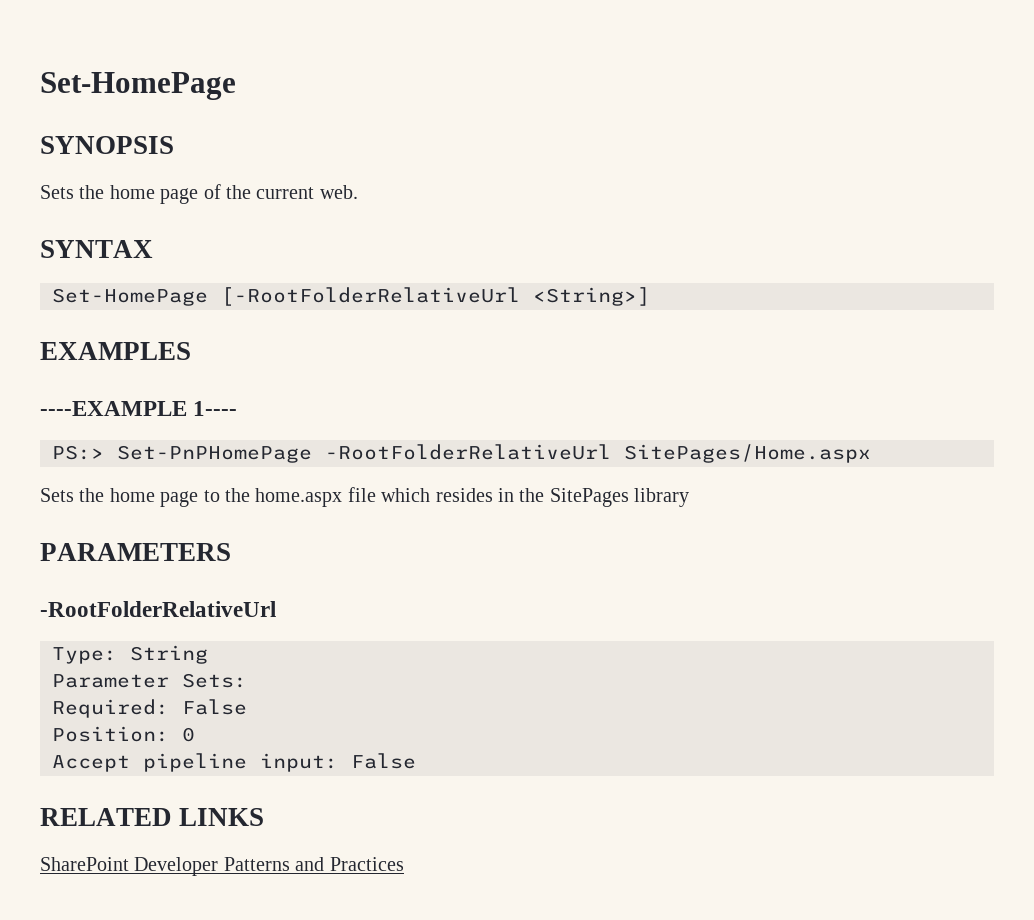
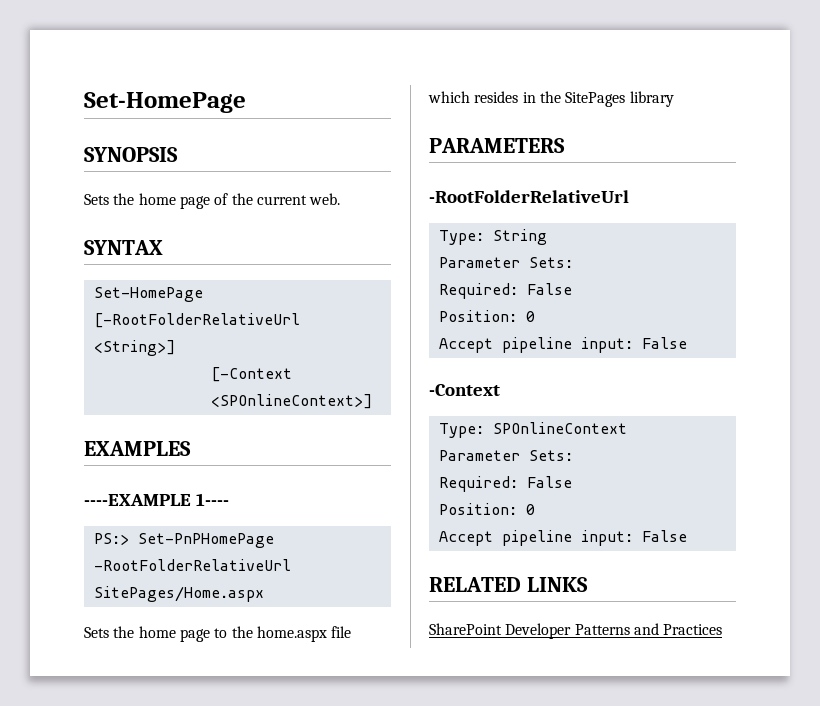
+ [-Context <SPOnlineContext>]
+ -Context
+ Type: SPOnlineContext
+ Parameter Sets:
+ Required: False
+ Position: 0
+ Accept pipeline input: False

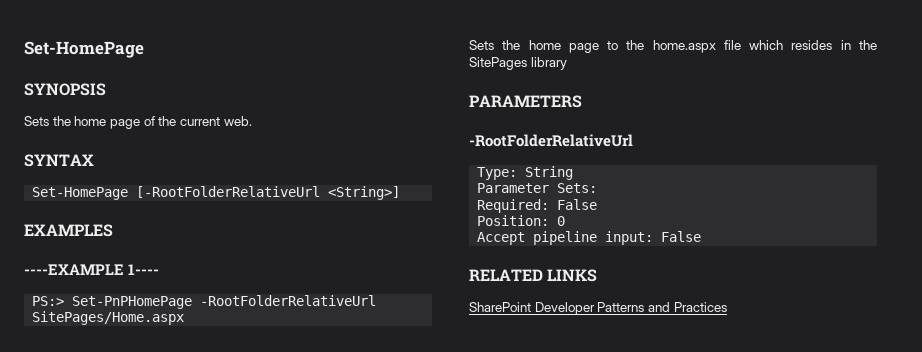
- [-Context <SPOnlineContext>]
- -Context
- Type: SPOnlineContext
- Parameter Sets:
- Required: False
- Position: 0
- Accept pipeline input: False

